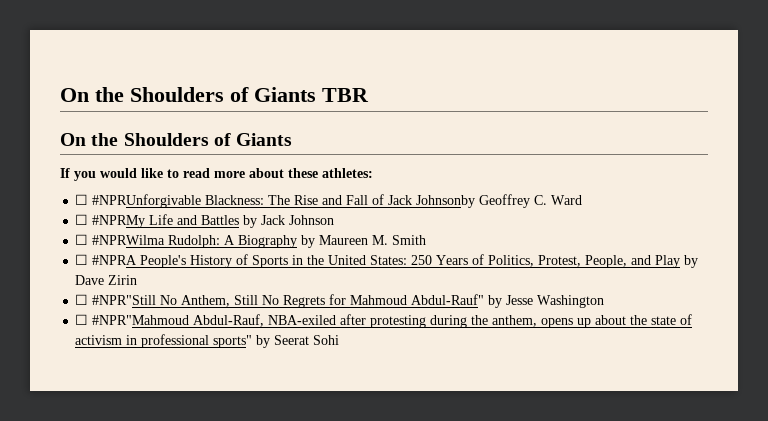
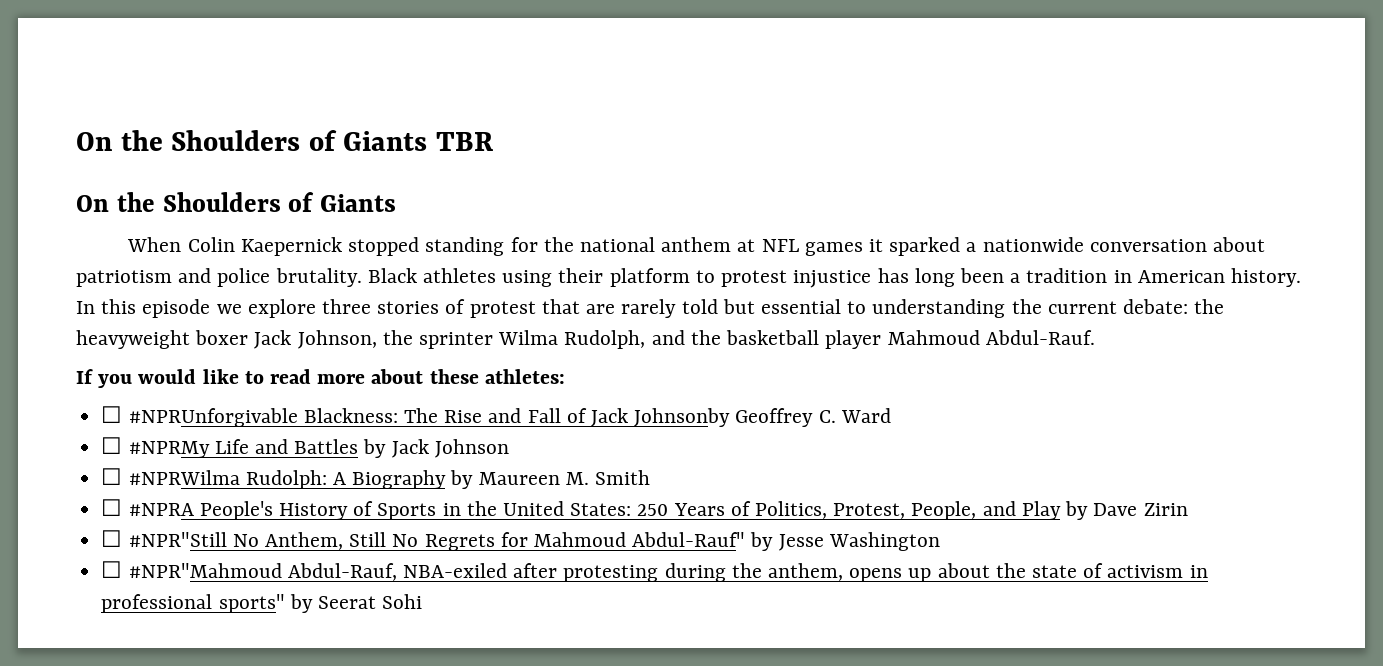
+ When Colin Kaepernick stopped standing for the national anthem at NFL games it sparked a nationwide conversation about patriotism and police brutality. Black athletes using their platform to protest injustice has long been a tradition in American history. In this episode we explore three stories of protest that are rarely told but essential to understanding the current debate: the heavyweight boxer Jack Johnson, the sprinter Wilma Rudolph, and the basketball player Mahmoud Abdul-Rauf.

